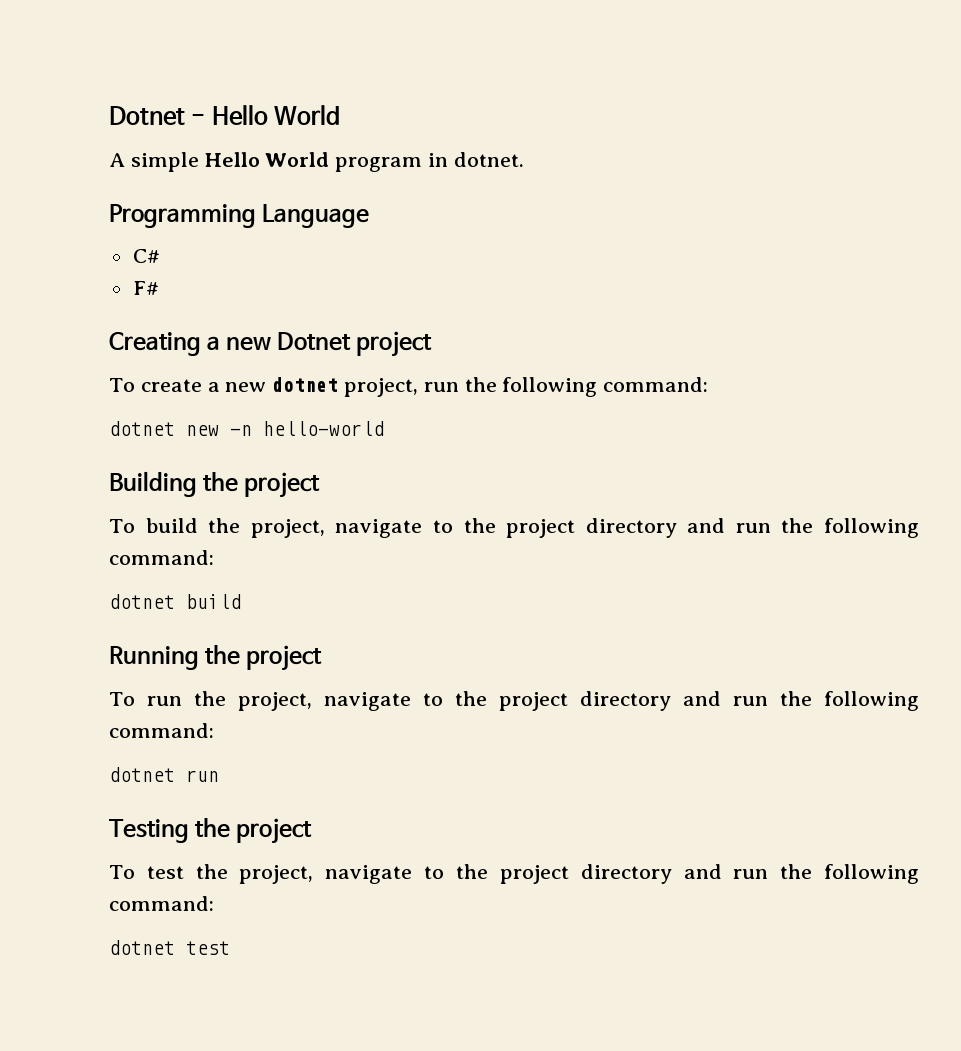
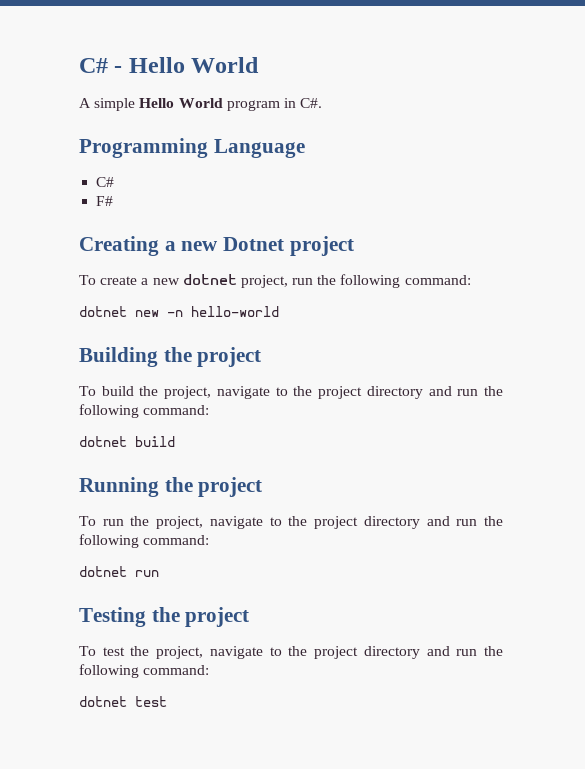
- Dotnet - Hello World
+ C# - Hello World
- A simple Hello World program in dotnet.
+ A simple Hello World program in C#.

